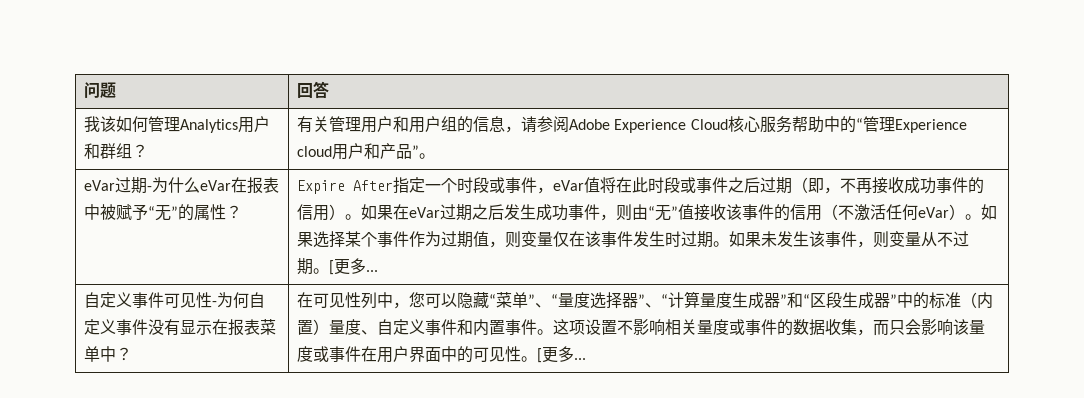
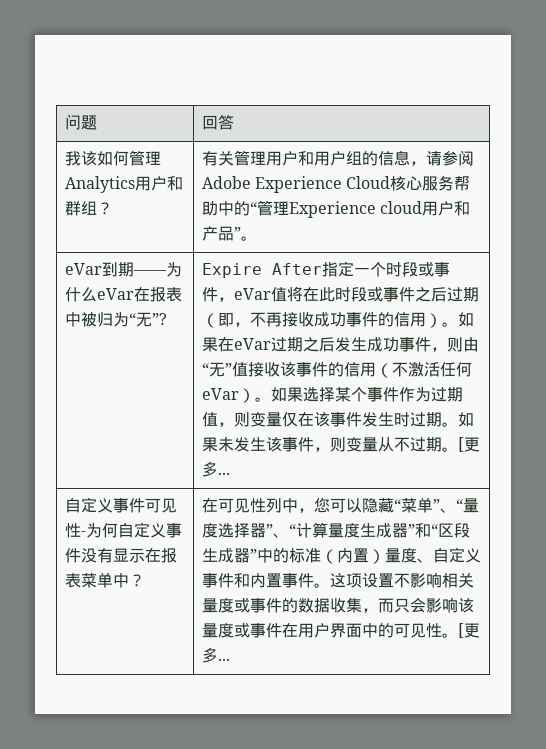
- eVar过期-为什么eVar在报表中被赋予“无”的属性？
+ eVar到期——为什么eVar在报表中被归为“无”?

